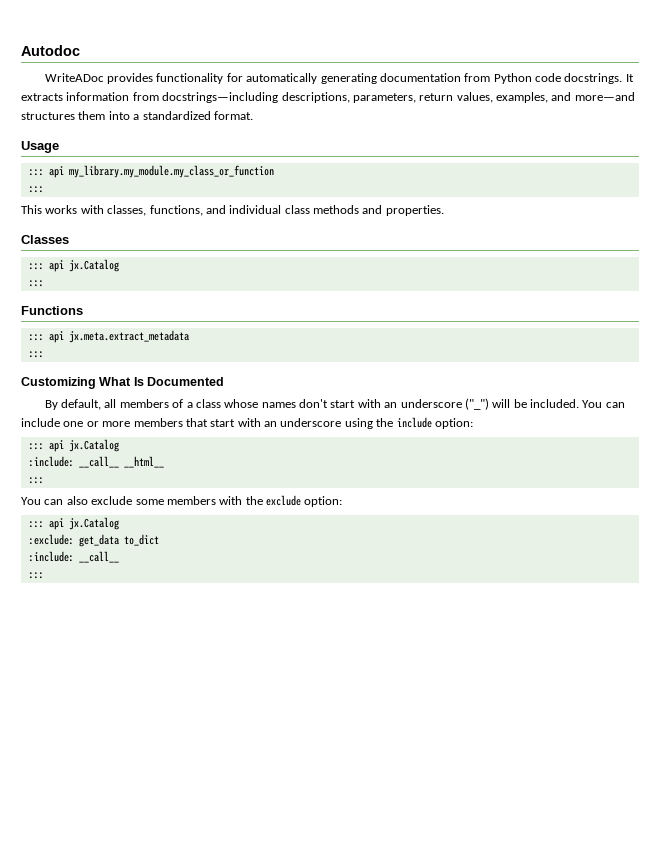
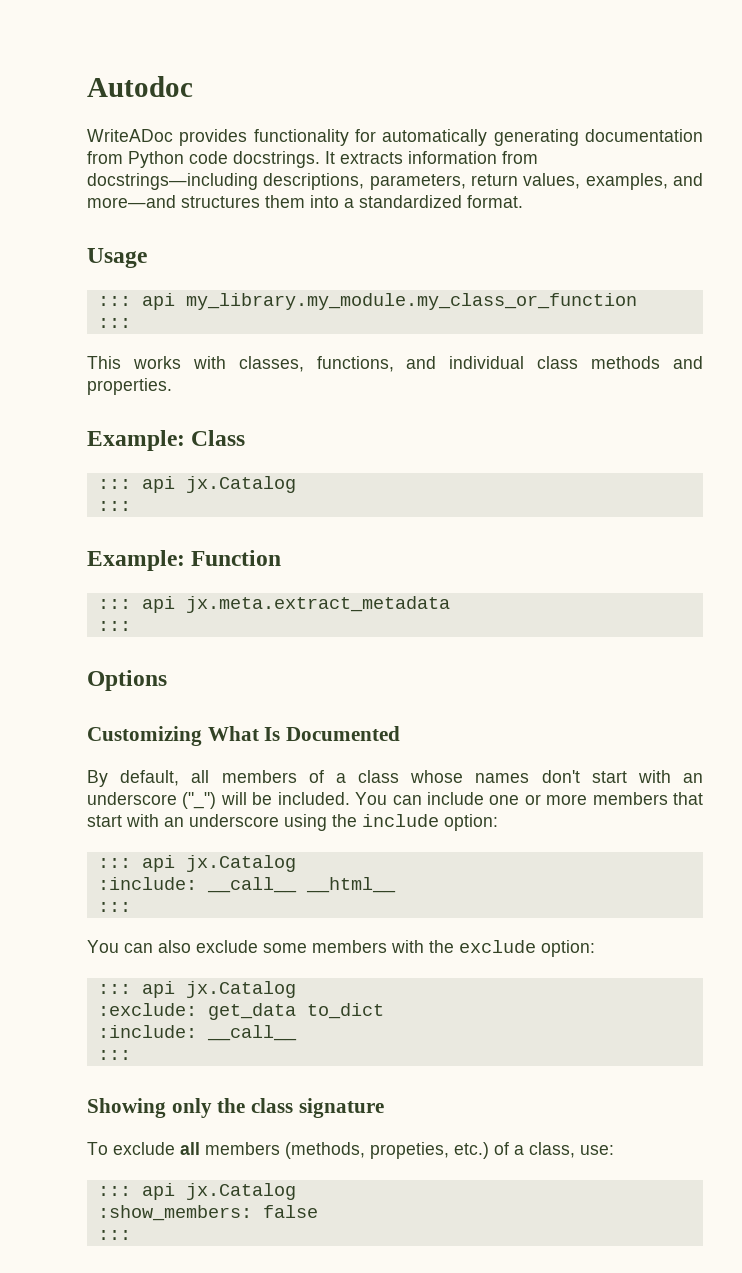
- Classes
+ Example: Class
- Functions
+ Example: Function
+ Options
+ Showing only the class signature
+ To exclude all members (methods, propeties, etc.) of a class, use:
+ ::: api jx.Catalog
+ :show_members: false
+ :::

